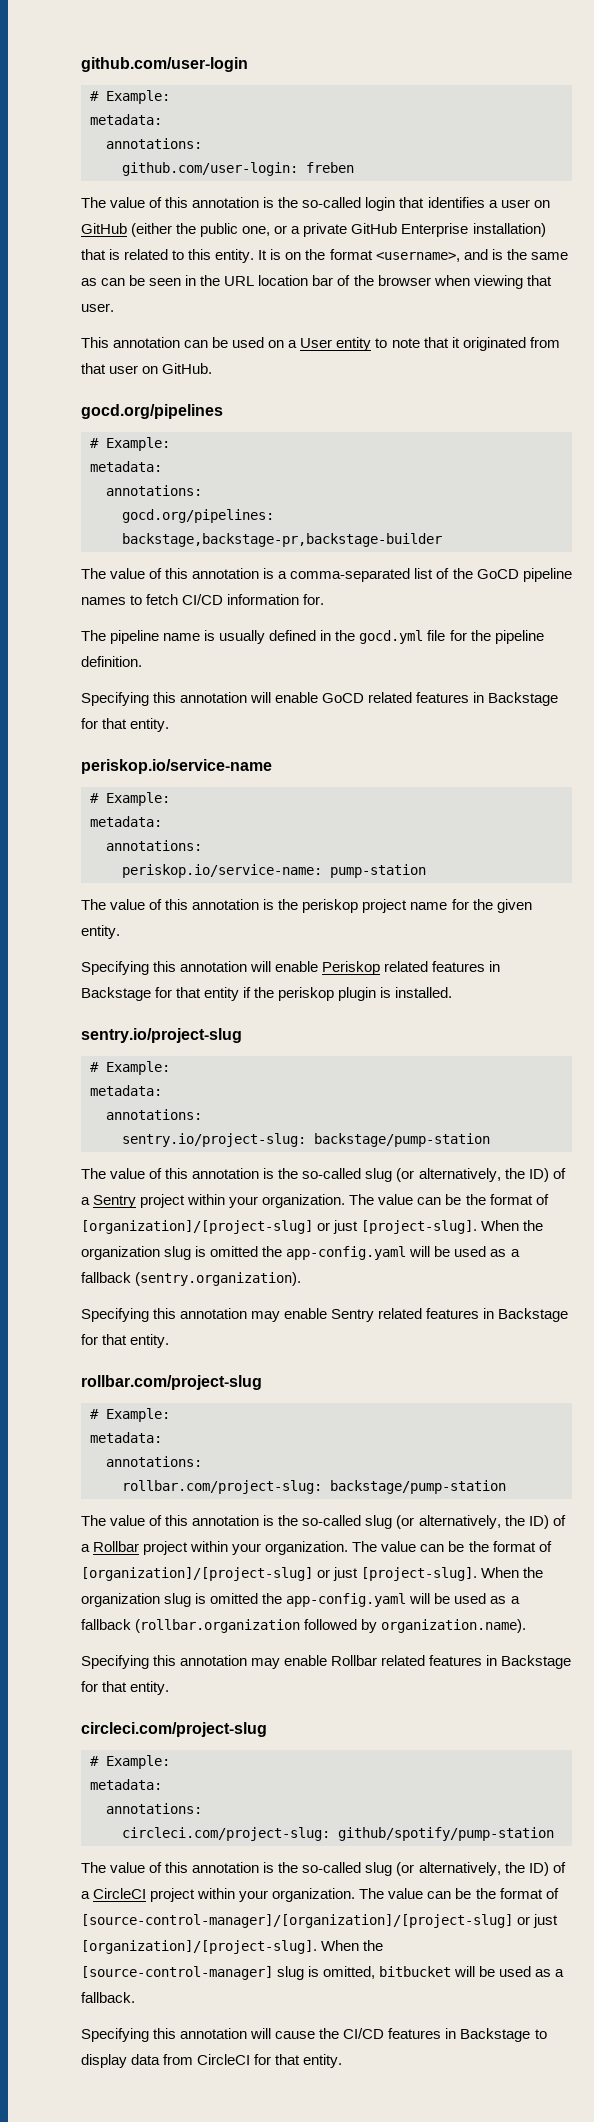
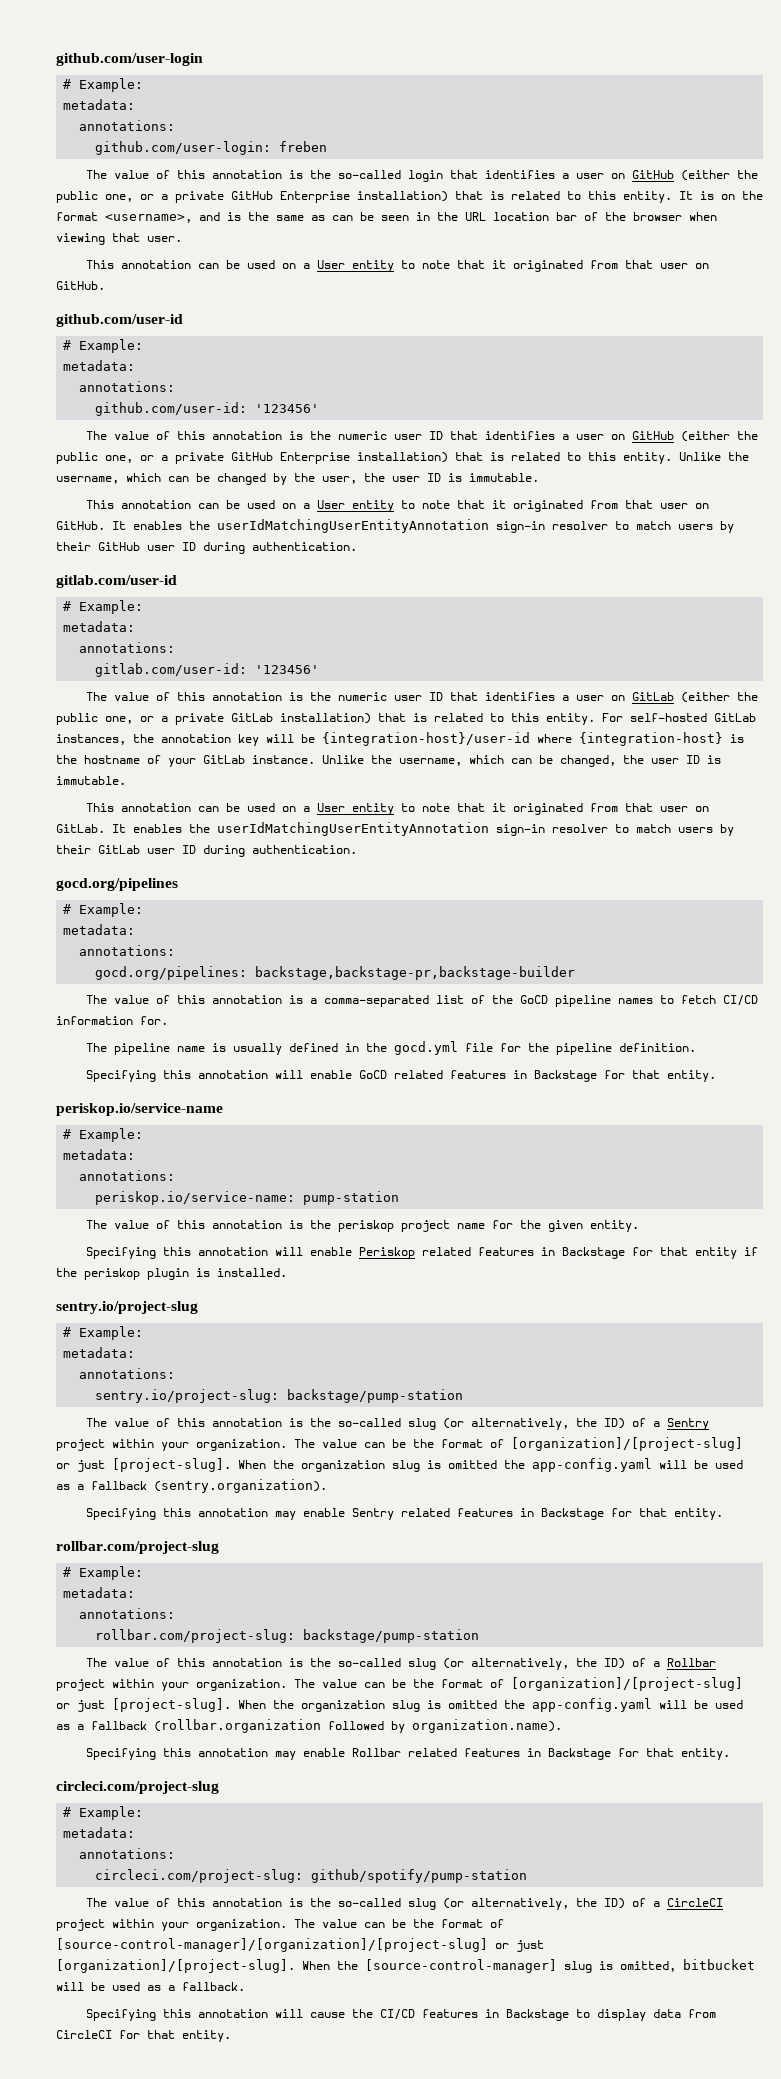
+ github.com/user-id
+ # Example:
+ metadata:
+ annotations:
+ github.com/user-id: '123456'
+ The value of this annotation is the numeric user ID that identifies a user on GitHub (either the public one, or a private GitHub Enterprise installation) that is related to this entity. Unlike the username, which can be changed by the user, the user ID is immutable.
+ This annotation can be used on a User entity to note that it originated from that user on GitHub. It enables the userIdMatchingUserEntityAnnotation sign-in resolver to match users by their GitHub user ID during authentication.
+ gitlab.com/user-id
+ # Example:
+ metadata:
+ annotations:
+ gitlab.com/user-id: '123456'
+ The value of this annotation is the numeric user ID that identifies a user on GitLab (either the public one, or a private GitLab installation) that is related to this entity. For self-hosted GitLab instances, the annotation key will be {integration-host}/user-id where {integration-host} is the hostname of your GitLab instance. Unlike the username, which can be changed, the user ID is immutable.
+ This annotation can be used on a User entity to note that it originated from that user on GitLab. It enables the userIdMatchingUserEntityAnnotation sign-in resolver to match users by their GitLab user ID during authentication.

